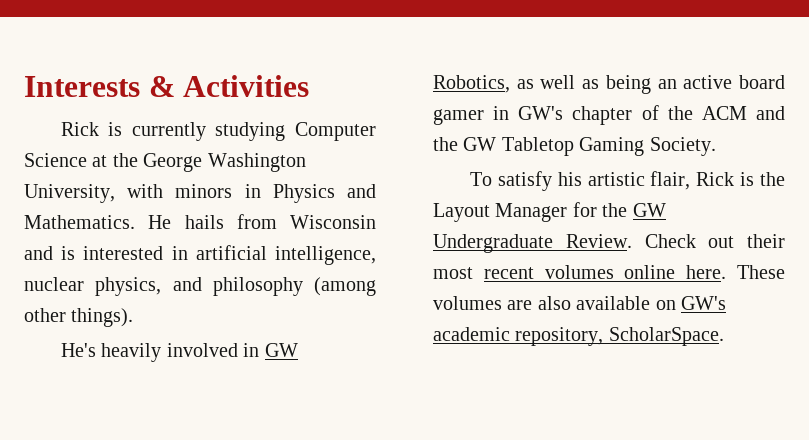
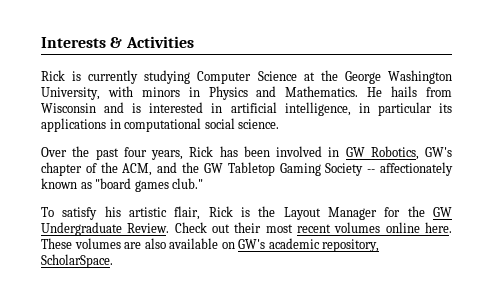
- He hails from Wisconsin and is interested in artificial intelligence, nuclear physics, and philosophy (among other things).
- He's heavily involved in GW Robotics, as well as being an active board gamer in GW's chapter of the ACM and the GW Tabletop Gaming Society.
+ He hails from Wisconsin and is interested in artificial intelligence, in particular its applications in computational social science.
+ Over the past four years, Rick has been involved in GW Robotics, GW's chapter of the ACM, and the GW Tabletop Gaming Society -- affectionately known as "board games club."

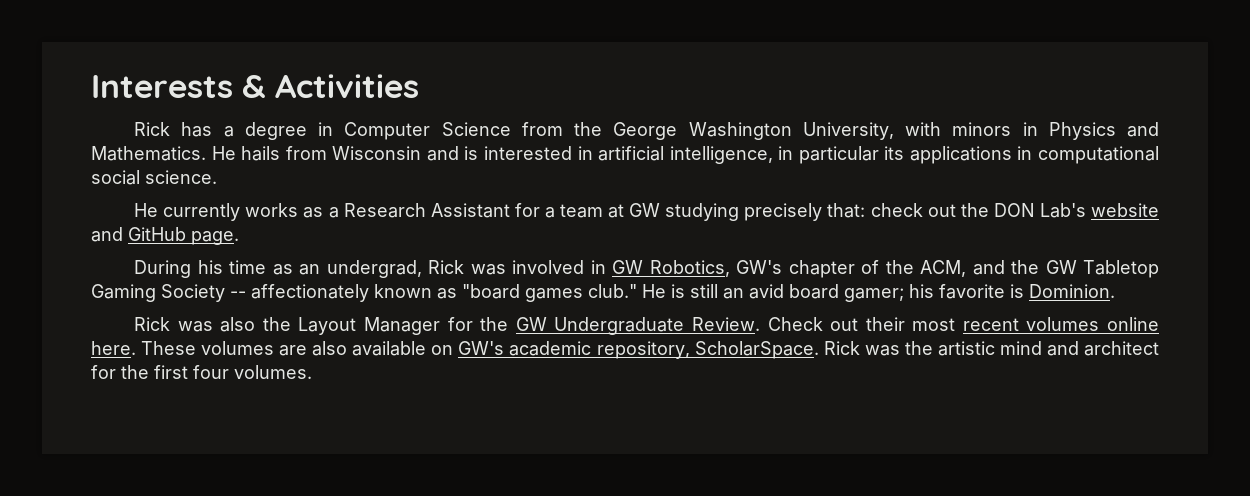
- Rick is currently studying Computer Science at the George Washington University, with minors in Physics and Mathematics.
+ Rick has a degree in Computer Science from the George Washington University, with minors in Physics and Mathematics.
- Over the past four years, Rick has been involved in GW Robotics, GW's chapter of the ACM, and the GW Tabletop Gaming Society -- affectionately known as "board games club."
- To satisfy his artistic flair, Rick is the Layout Manager for the GW Undergraduate Review.
+ He currently works as a Research Assistant for a team at GW studying precisely that: check out the DON Lab's website and GitHub page.
+ During his time as an undergrad, Rick was involved in GW Robotics, GW's chapter of the ACM, and the GW Tabletop Gaming Society -- affectionately known as "board games club." He is still an avid board gamer; his favorite is Dominion.
+ Rick was also the Layout Manager for the GW Undergraduate Review.
+ Rick was the artistic mind and architect for the first four volumes.

